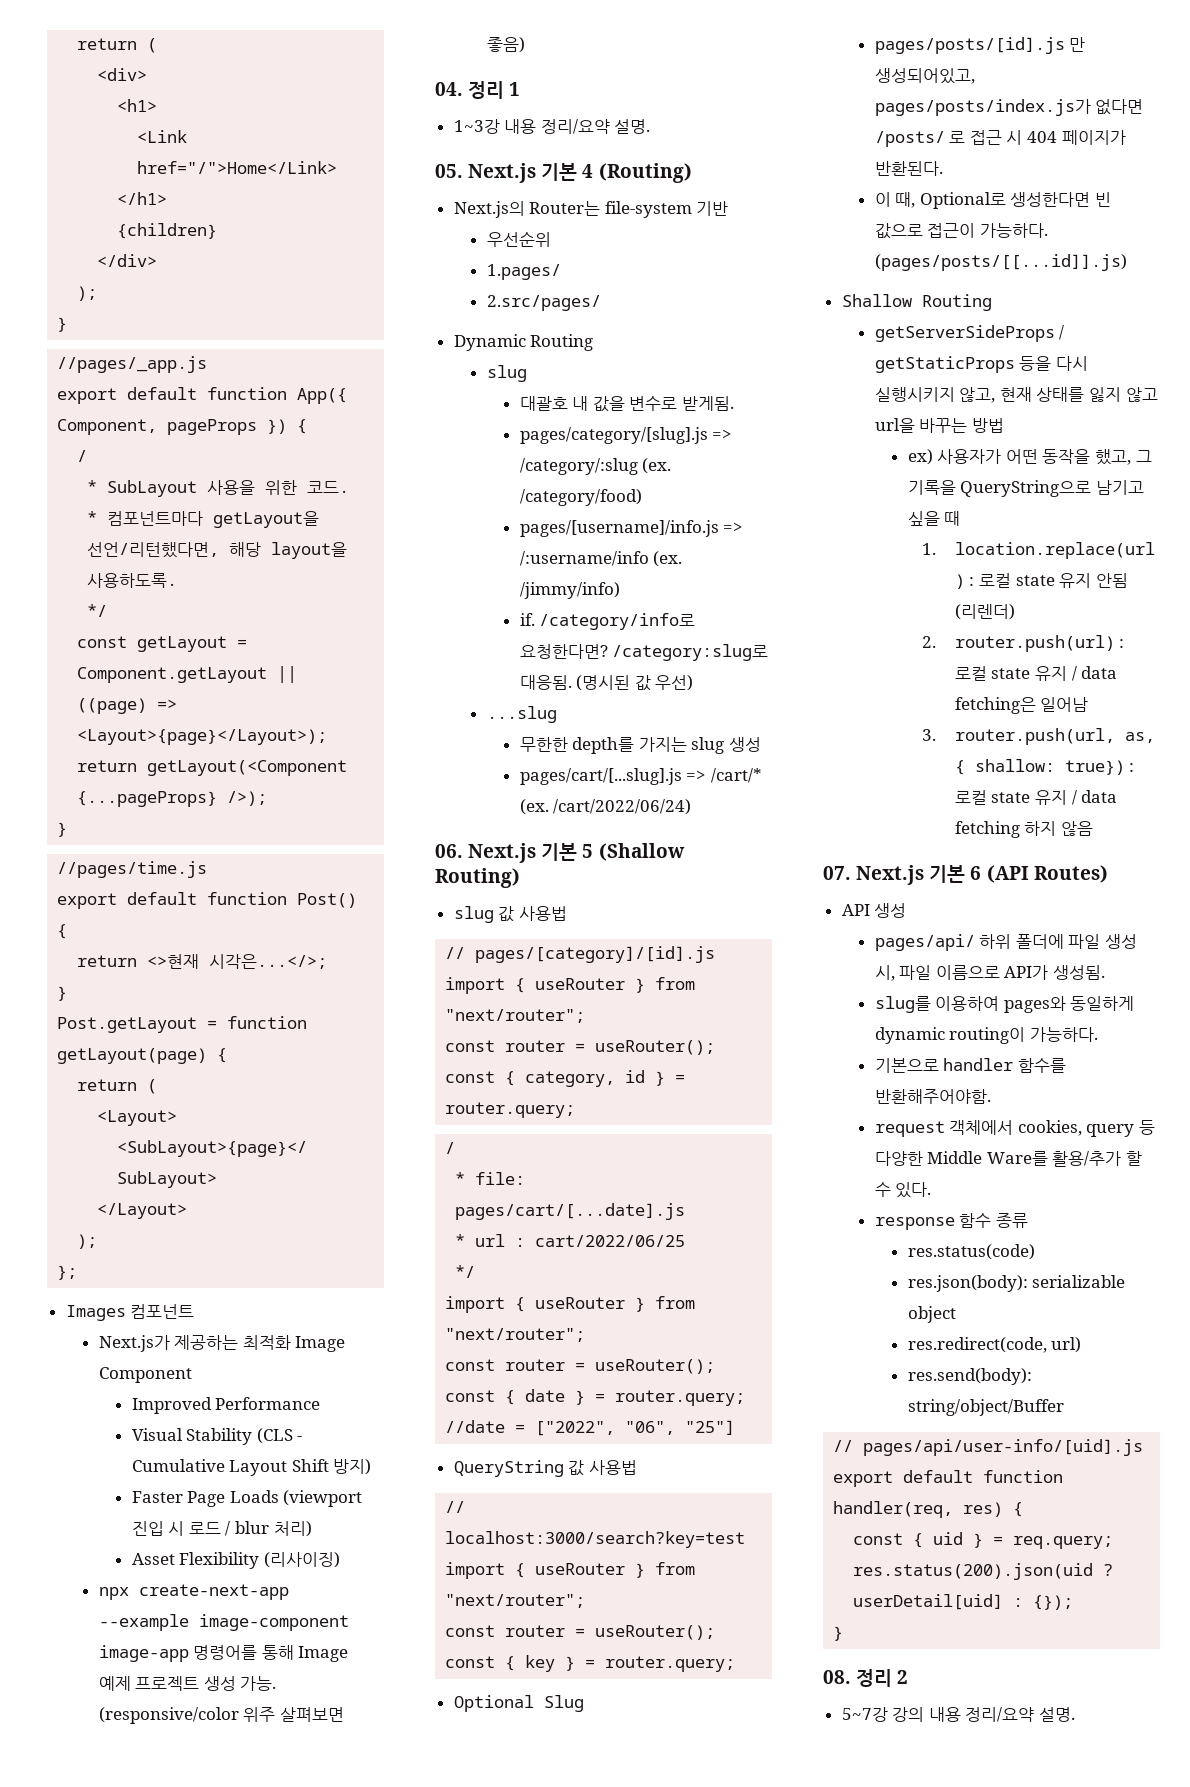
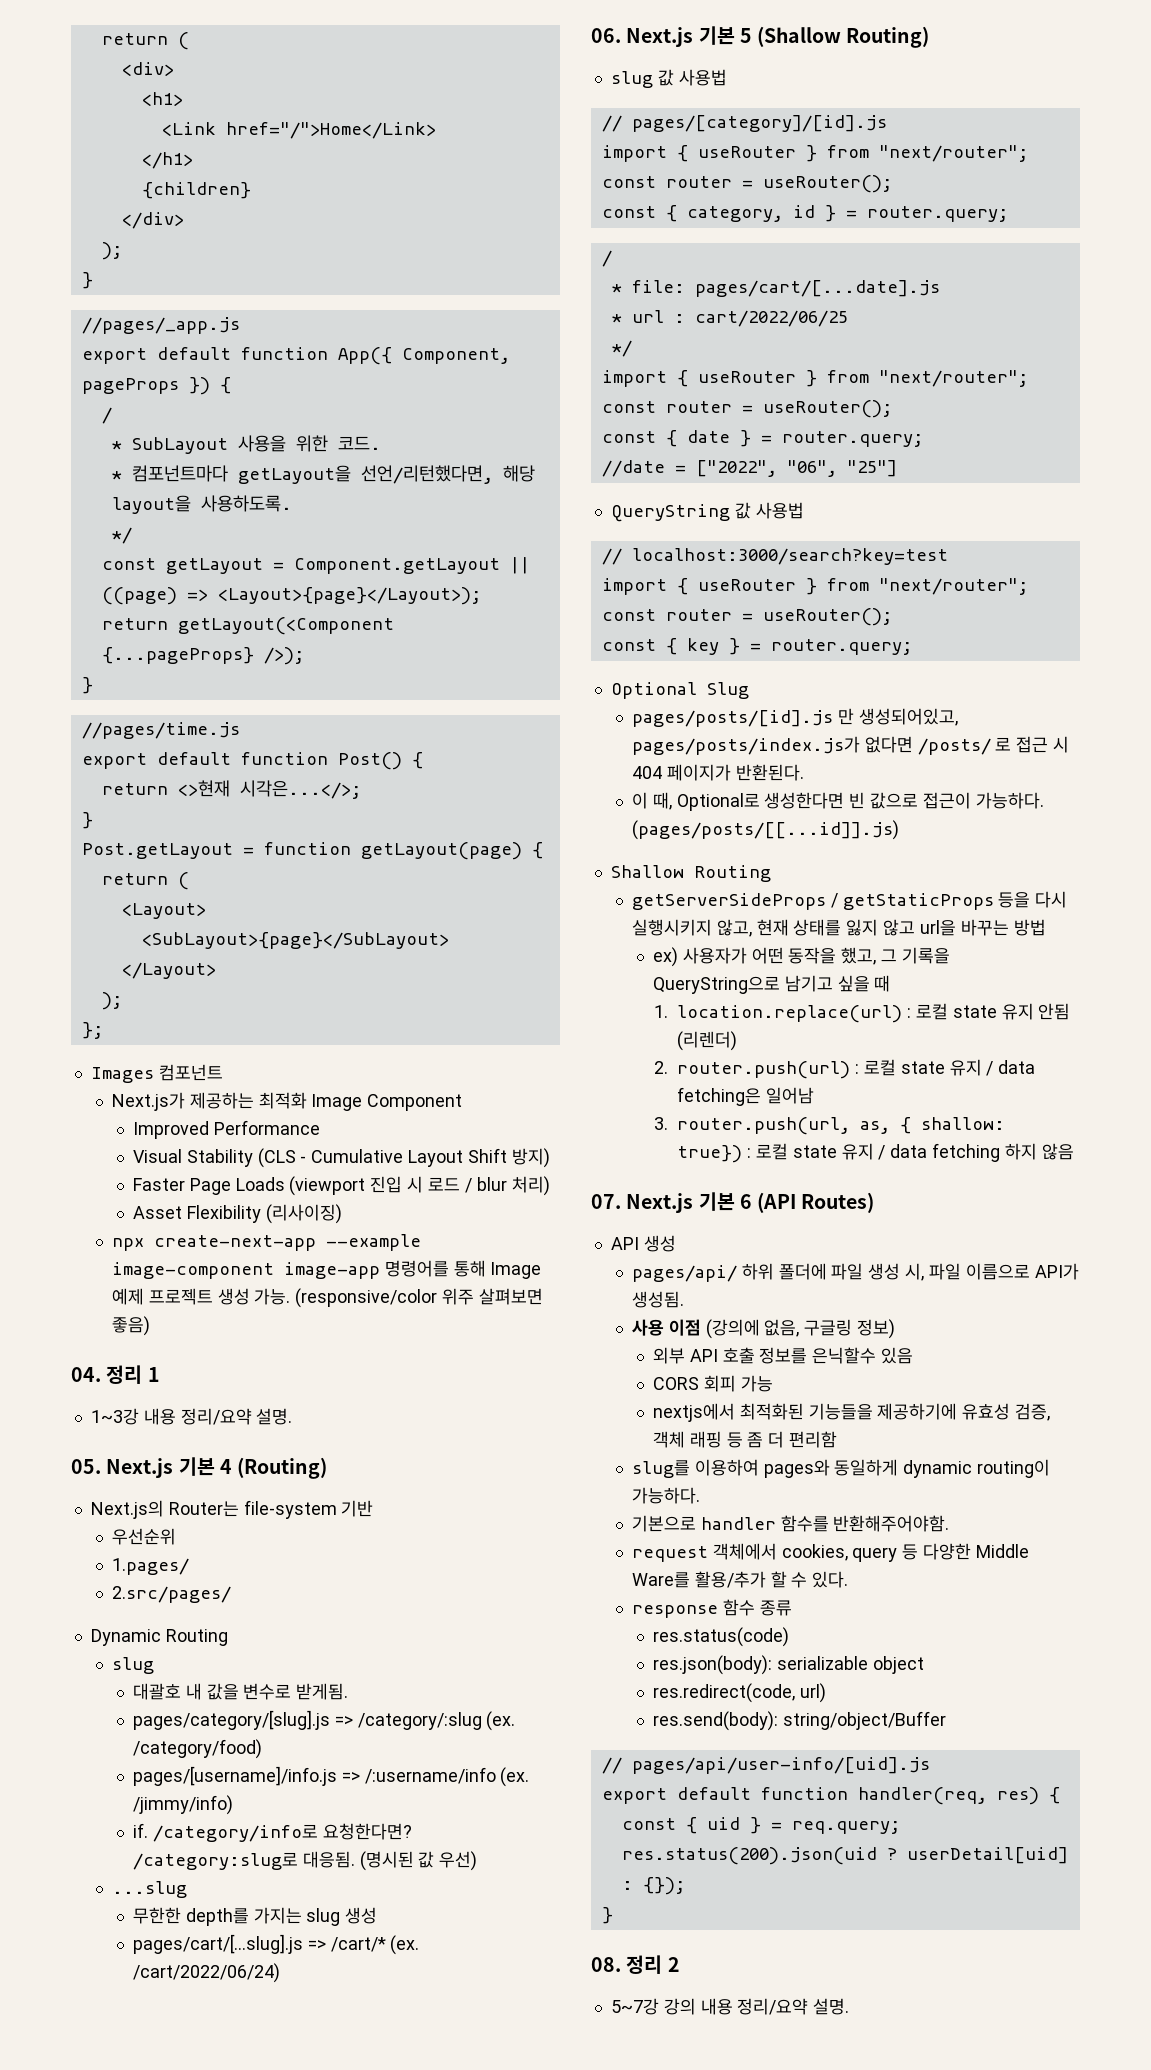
+ 사용 이점 (강의에 없음, 구글링 정보)
+ 외부 API 호출 정보를 은닉할수 있음
+ CORS 회피 가능
+ nextjs에서 최적화된 기능들을 제공하기에 유효성 검증, 객체 래핑 등 좀 더 편리함

